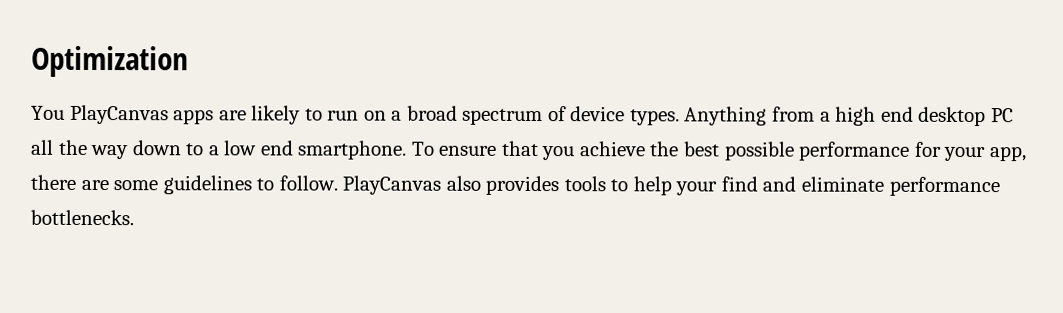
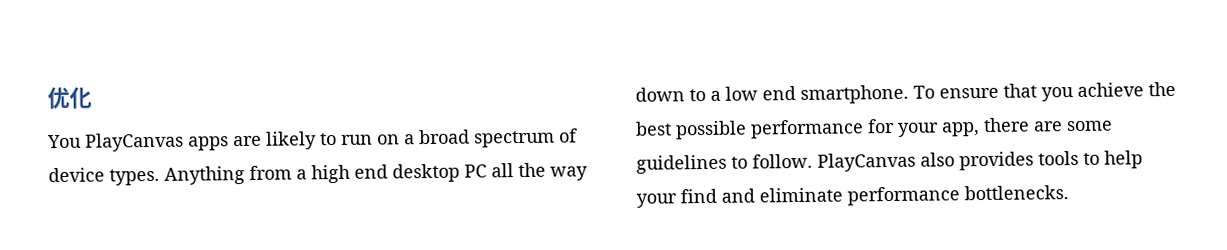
- Optimization
+ 优化

